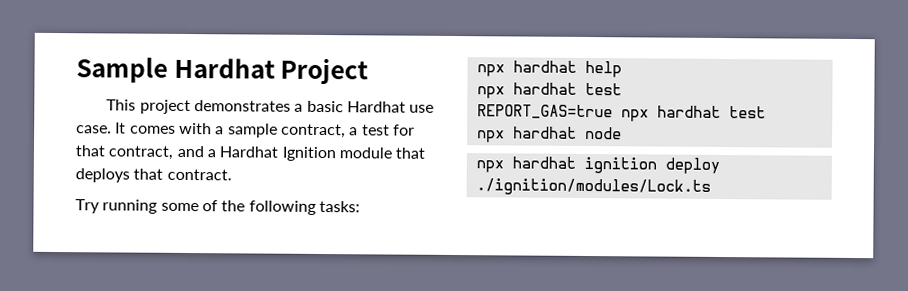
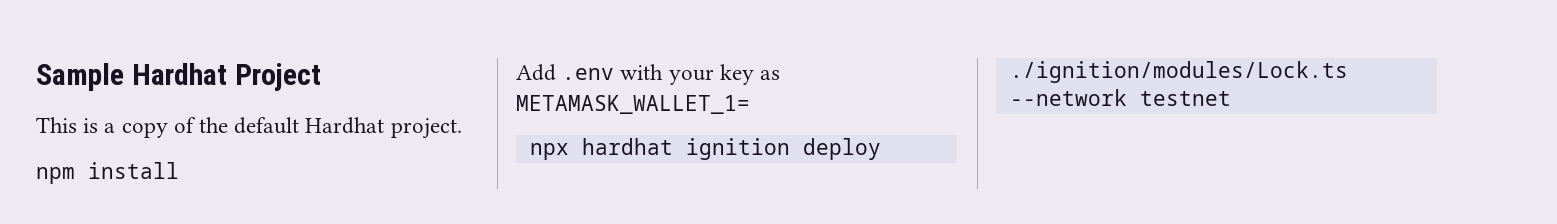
- This project demonstrates a basic Hardhat use case. It comes with a sample contract, a test for that contract, and a Hardhat Ignition module that deploys that contract.
- Try running some of the following tasks:
- npx hardhat help
- npx hardhat test
- REPORT_GAS=true npx hardhat test
- npx hardhat node
+ This is a copy of the default Hardhat project.
+ npm install
+ Add .env with your key as METAMASK_WALLET_1=
- npx hardhat ignition deploy ./ignition/modules/Lock.ts
+ npx hardhat ignition deploy ./ignition/modules/Lock.ts --network testnet

